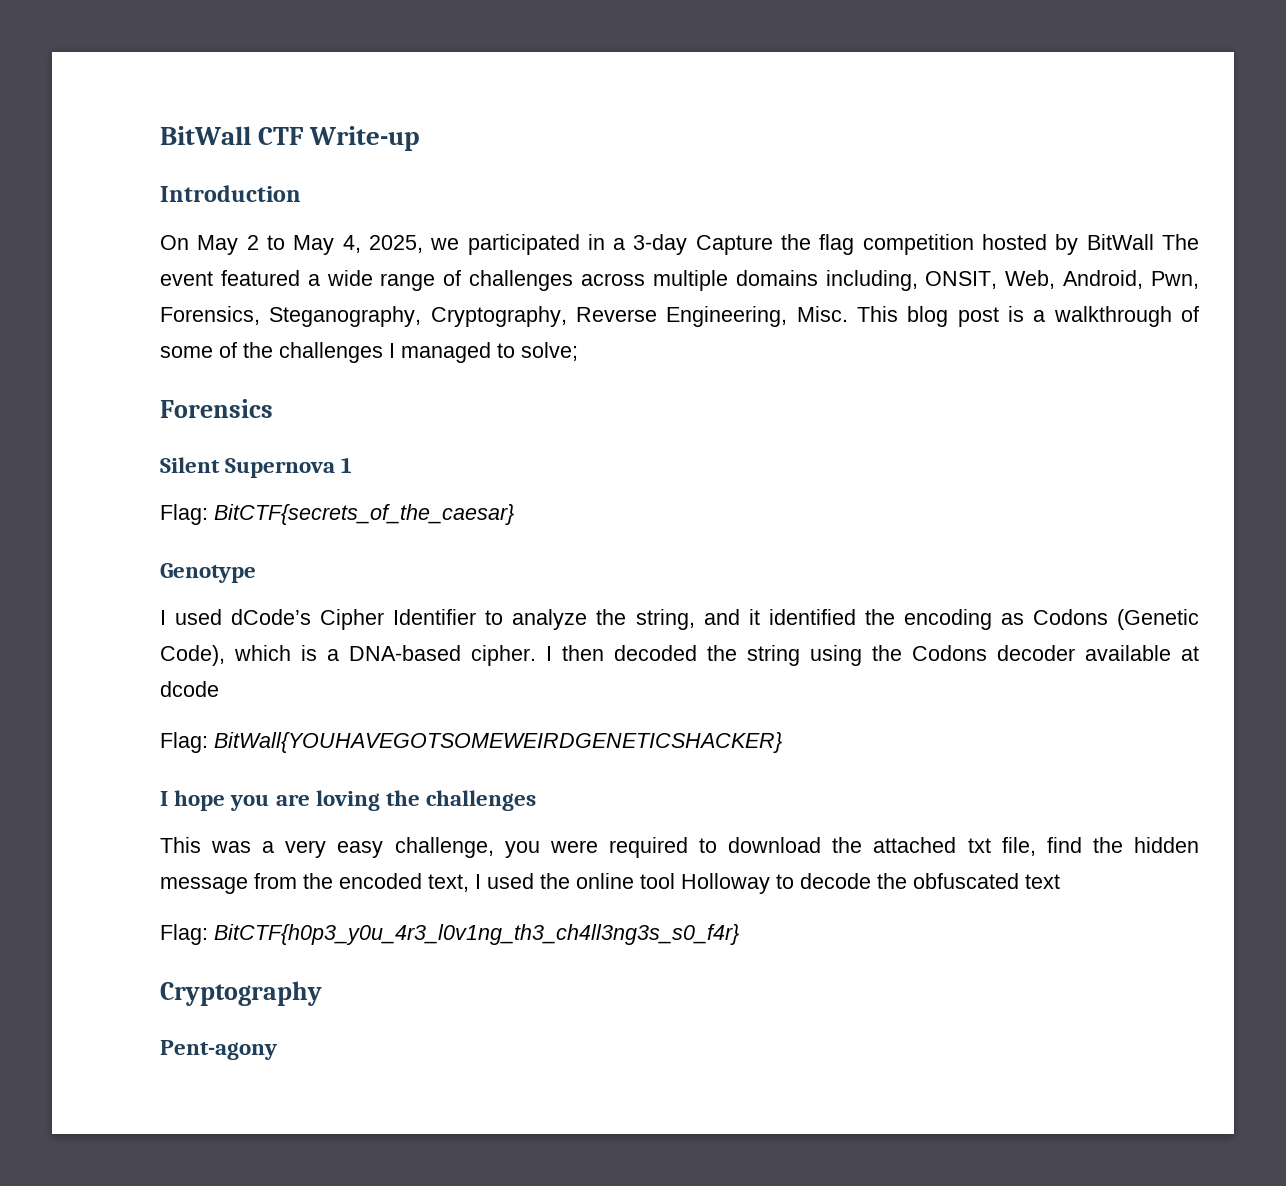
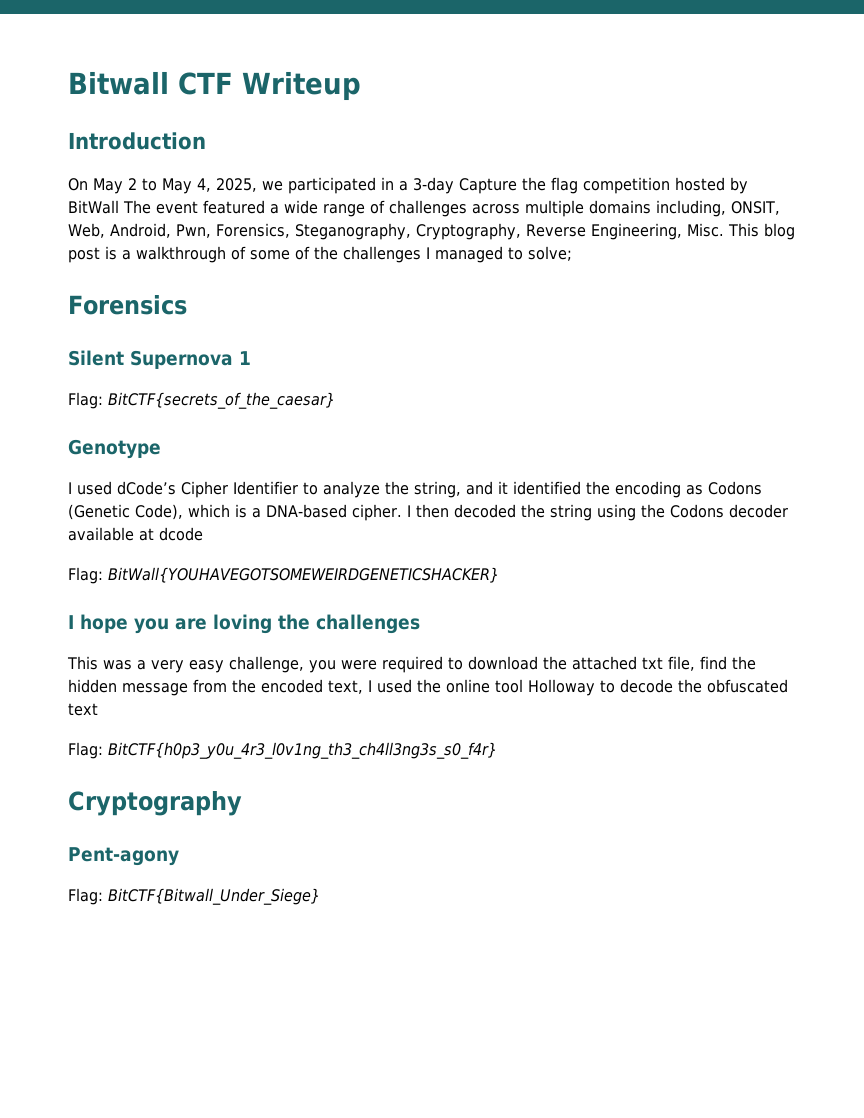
- BitWall CTF Write-up
+ Bitwall CTF Writeup
+ Flag: BitCTF{Bitwall_Under_Siege}

